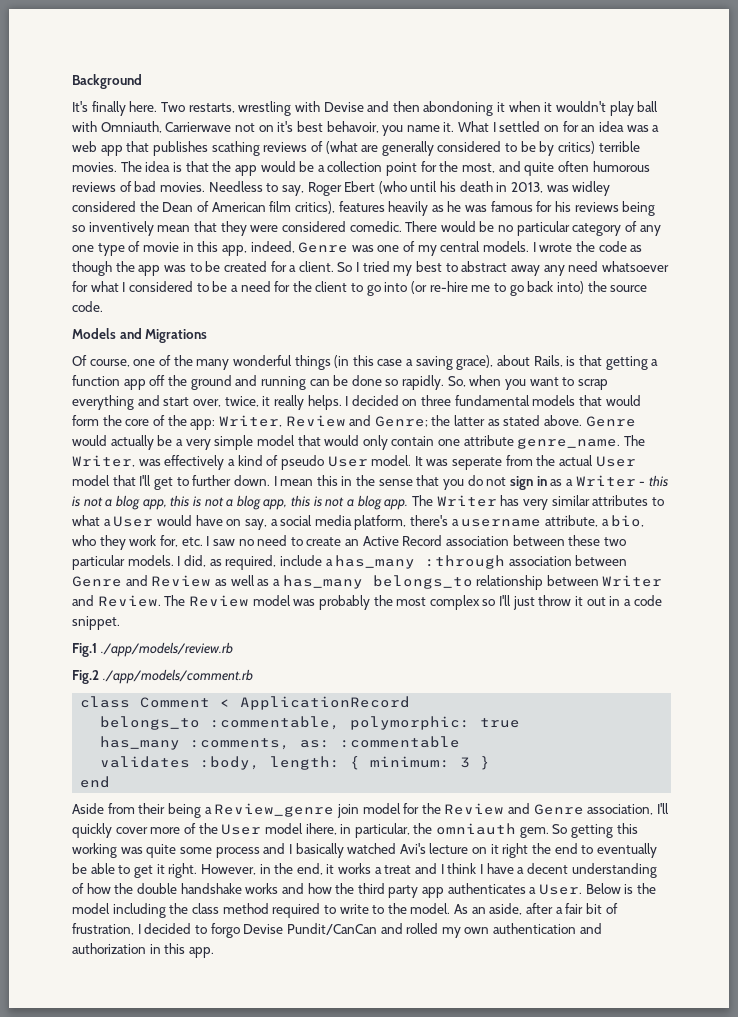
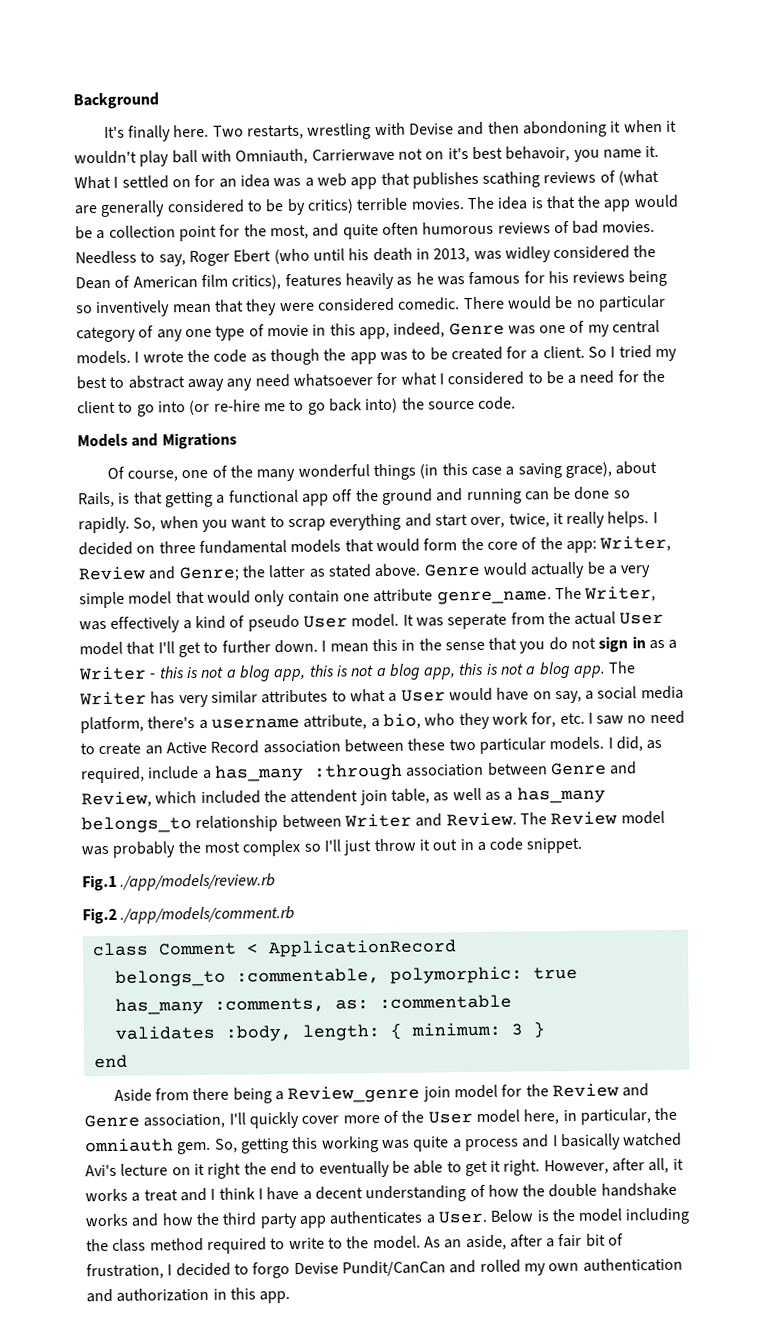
- Of course, one of the many wonderful things (in this case a saving grace), about Rails, is that getting a function app off the ground and running can be done so rapidly.
+ Of course, one of the many wonderful things (in this case a saving grace), about Rails, is that getting a functional app off the ground and running can be done so rapidly.
- I did, as required, include a has_many :through association between Genre and Review as well as a has_many belongs_to relationship between Writer and Review.
+ I did, as required, include a has_many :through association between Genre and Review, which included the attendent join table, as well as a has_many belongs_to relationship between Writer and Review.
- Aside from their being a Review_genre join model for the Review and Genre association, I'll quickly cover more of the User model ihere, in particular, the omniauth gem.
+ Aside from there being a Review_genre join model for the Review and Genre association, I'll quickly cover more of the User model here, in particular, the omniauth gem.
- So getting this working was quite some process and I basically watched Avi's lecture on it right the end to eventually be able to get it right.
+ So, getting this working was quite a process and I basically watched Avi's lecture on it right the end to eventually be able to get it right.
- However, in the end, it works a treat and I think I have a decent understanding of how the double handshake works and how the third party app authenticates a User.
+ However, after all, it works a treat and I think I have a decent understanding of how the double handshake works and how the third party app authenticates a User.

